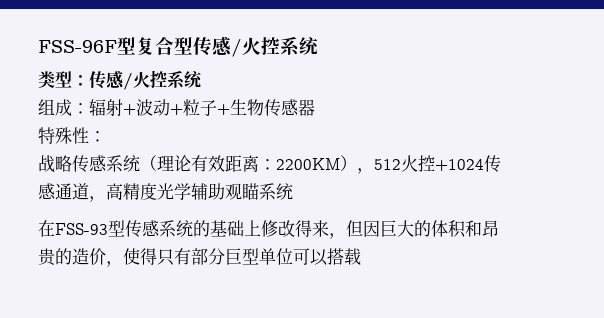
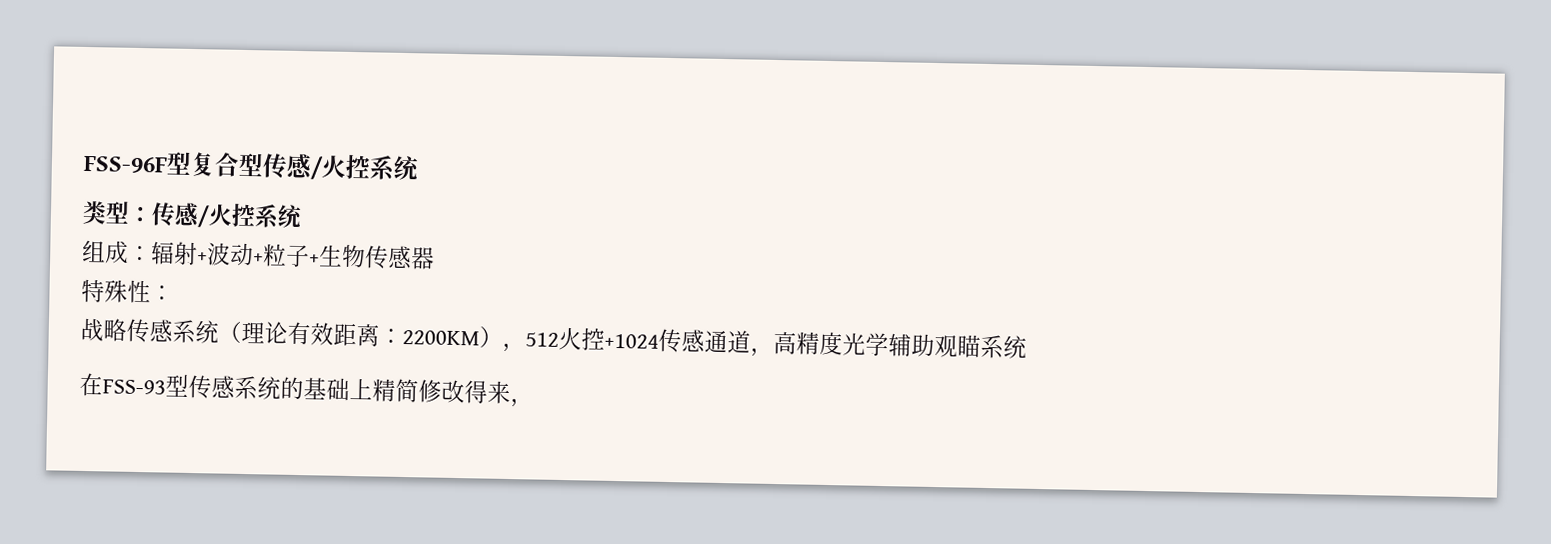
- 在FSS-93型传感系统的基础上修改得来，但因巨大的体积和昂贵的造价，使得只有部分巨型单位可以搭载
+ 在FSS-93型传感系统的基础上精简修改得来，

